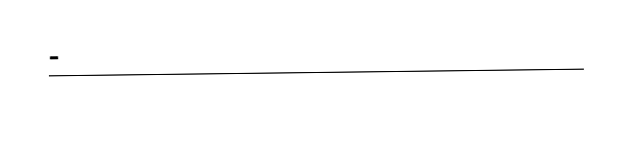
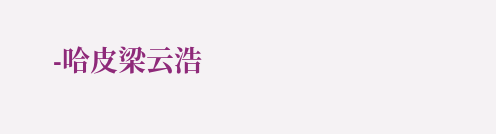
- -
+ -哈皮梁云浩

